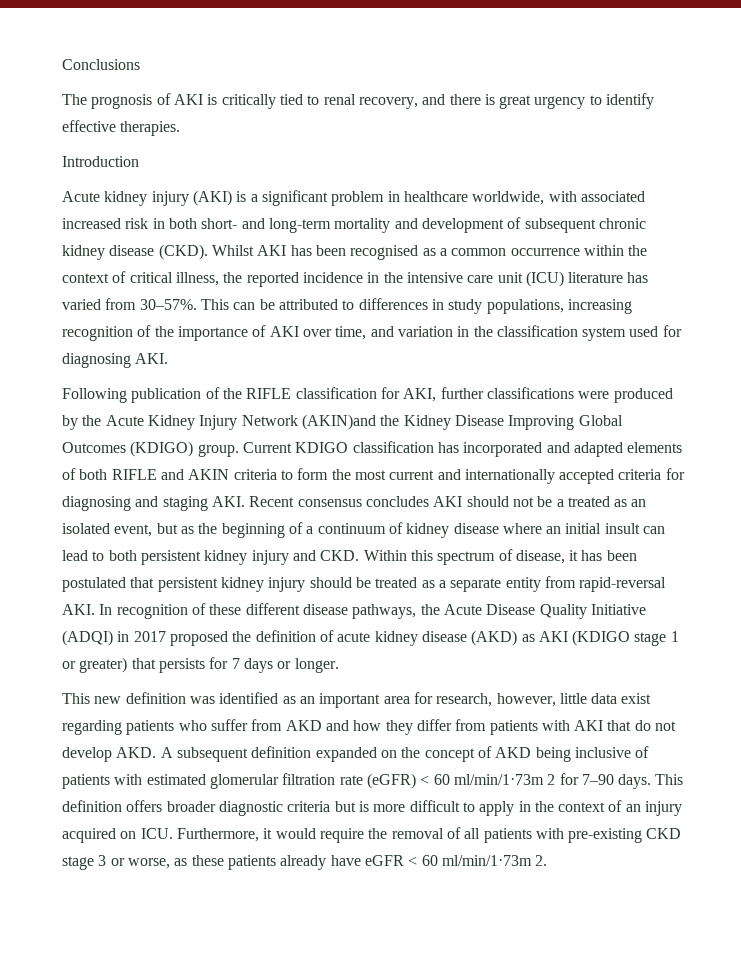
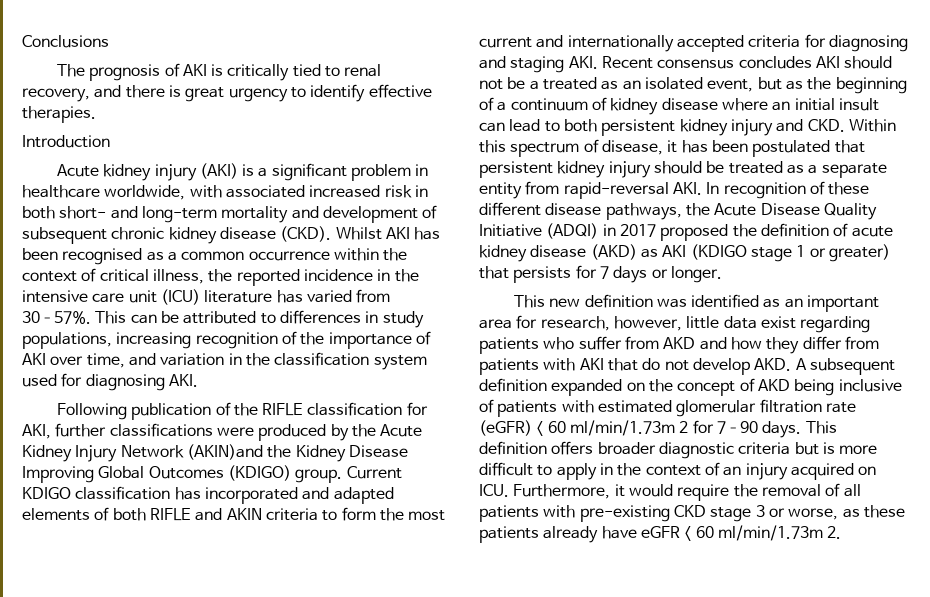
- This new definition was identified as an important area for research, however, little data exist regarding patients who suffer from AKD and how they differ from patients with AKI that do not develop AKD. A subsequent definition expanded on the concept of AKD being inclusive of patients with estimated glomerular filtration rate (eGFR) < 60 ml/min/1·73m 2 for 7–90 days.
+ This new definition was identified as an important area for research, however, little data exist regarding patients who suffer from AKD and how they differ from patients with AKI that do not develop AKD. A subsequent definition expanded on the concept of AKD being inclusive of patients with estimated glomerular filtration rate (eGFR) < 60 ml/min/1.73m 2 for 7–90 days.
- This definition offers broader diagnostic criteria but is more difficult to apply in the context of an injury acquired on ICU. Furthermore, it would require the removal of all patients with pre-existing CKD stage 3 or worse, as these patients already have eGFR < 60 ml/min/1·73m 2.
+ This definition offers broader diagnostic criteria but is more difficult to apply in the context of an injury acquired on ICU. Furthermore, it would require the removal of all patients with pre-existing CKD stage 3 or worse, as these patients already have eGFR < 60 ml/min/1.73m 2.

